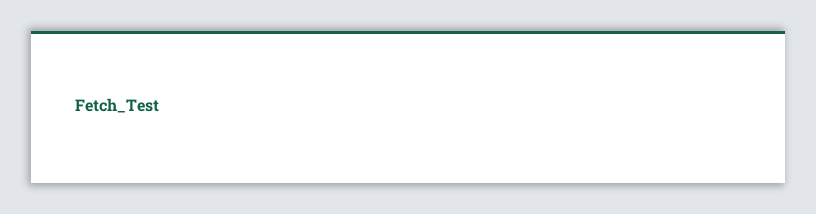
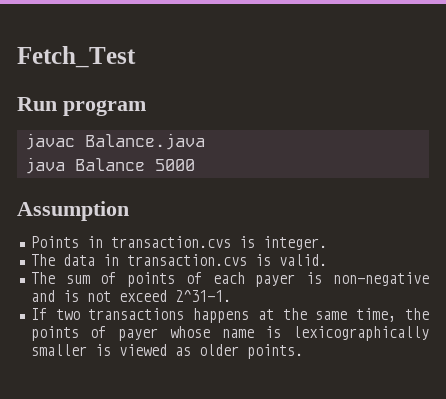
+ Run program
+ javac Balance.java
+ java Balance 5000
+ Assumption
+ Points in transaction.cvs is integer.
+ The data in transaction.cvs is valid.
+ The sum of points of each payer is non-negative and is not exceed 2^31-1.
+ If two transactions happens at the same time, the points of payer whose name is lexicographically smaller is viewed as older points.

